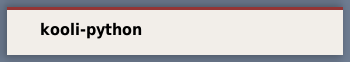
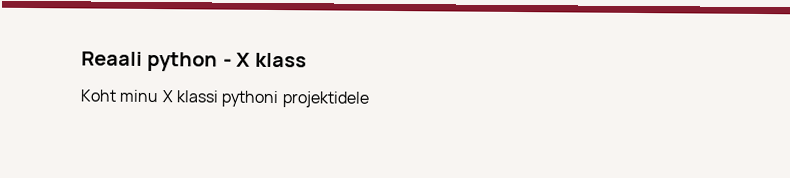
- kooli-python
+ Reaali python - X klass
+ Koht minu X klassi pythoni projektidele

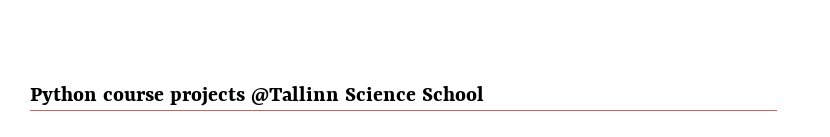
- Reaali python - X klass
- Koht minu X klassi pythoni projektidele
+ Python course projects @Tallinn Science School

